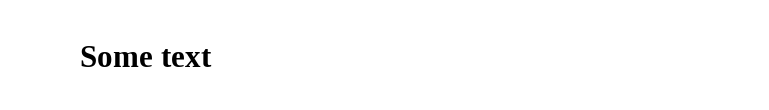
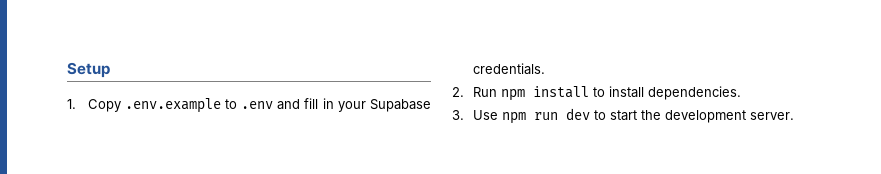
- Some text
+ Setup
+ 1. Copy .env.example to .env and fill in your Supabase credentials.
+ 2. Run npm install to install dependencies.
+ 3. Use npm run dev to start the development server.

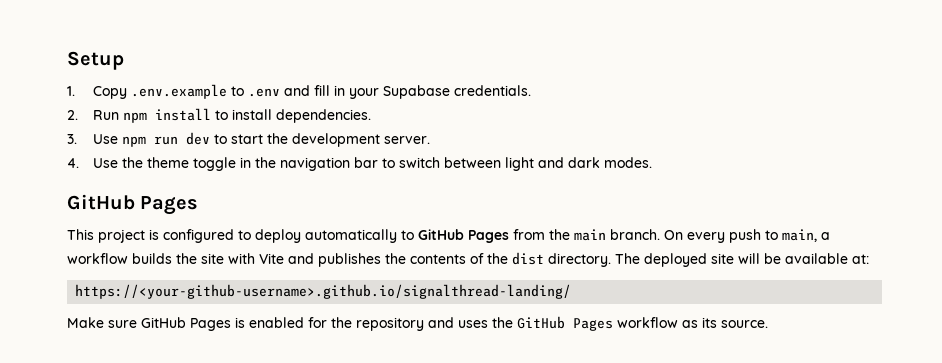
+ 4. Use the theme toggle in the navigation bar to switch between light and dark modes.
+ GitHub Pages
+ This project is configured to deploy automatically to GitHub Pages from the main branch. On every push to main, a workflow builds the site with Vite and publishes the contents of the dist directory. The deployed site will be available at:
+ https://<your-github-username>.github.io/signalthread-landing/
+ Make sure GitHub Pages is enabled for the repository and uses the GitHub Pages workflow as its source.

